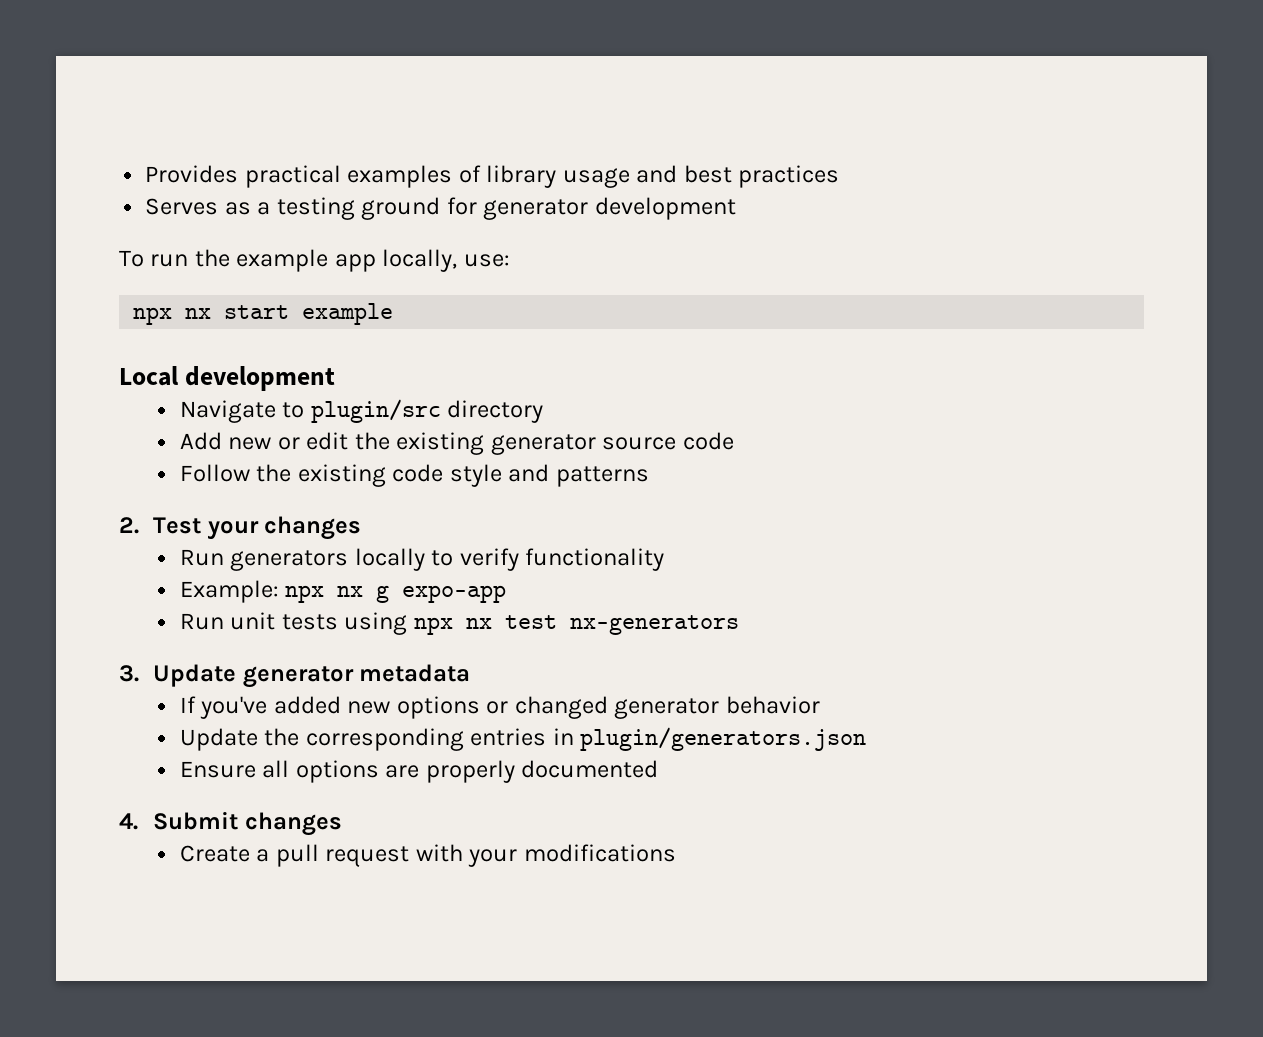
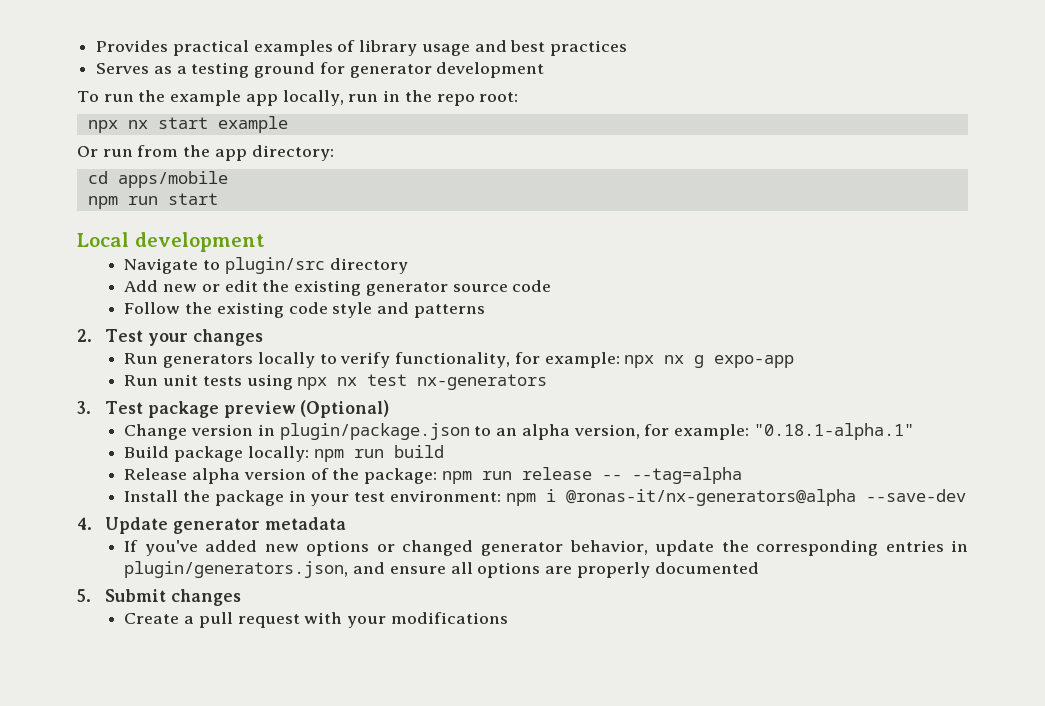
- To run the example app locally, use:
+ To run the example app locally, run in the repo root:
+ Or run from the app directory:
+ cd apps/mobile
+ npm run start
- Run generators locally to verify functionality
- Example: npx nx g expo-app
+ Run generators locally to verify functionality, for example: npx nx g expo-app
- 3. Update generator metadata
+ 3. Test package preview (Optional)
+ Change version in plugin/package.json to an alpha version, for example: "0.18.1-alpha.1"
+ Build package locally: npm run build
+ Release alpha version of the package: npm run release -- --tag=alpha
+ Install the package in your test environment: npm i @ronas-it/nx-generators@alpha --save-dev
+ 4. Update generator metadata
- If you've added new options or changed generator behavior
- Update the corresponding entries in plugin/generators.json
- Ensure all options are properly documented
+ If you've added new options or changed generator behavior, update the corresponding entries in plugin/generators.json, and ensure all options are properly documented
- 4. Submit changes
+ 5. Submit changes

